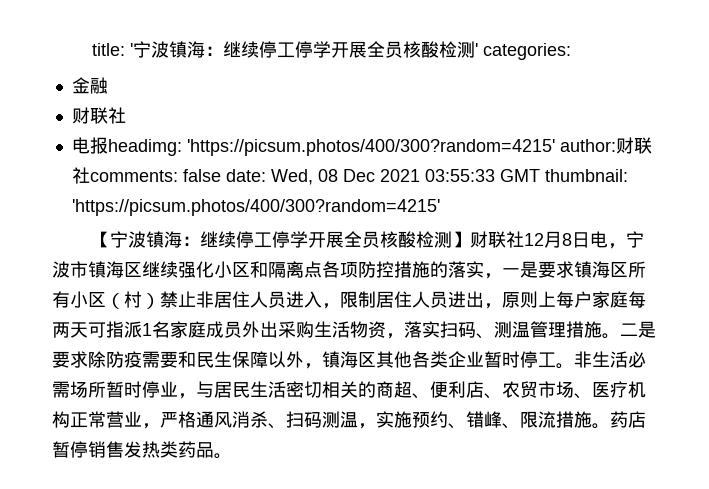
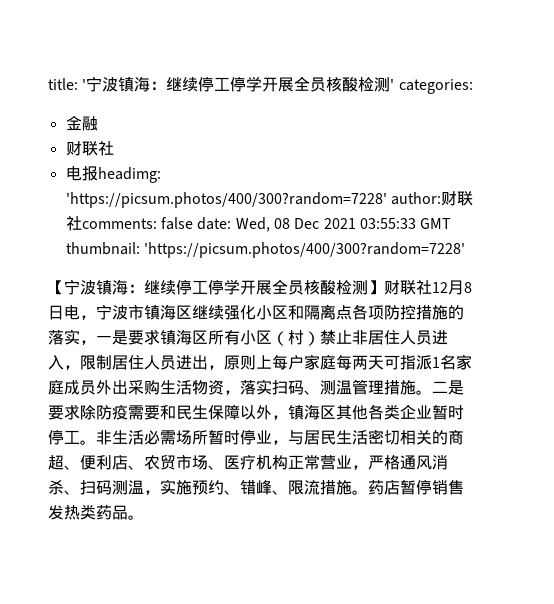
- 电报headimg: 'https://picsum.photos/400/300?random=4215' author:财联社comments: false date: Wed, 08 Dec 2021 03:55:33 GMT thumbnail: 'https://picsum.photos/400/300?random=4215'
+ 电报headimg: 'https://picsum.photos/400/300?random=7228' author:财联社comments: false date: Wed, 08 Dec 2021 03:55:33 GMT thumbnail: 'https://picsum.photos/400/300?random=7228'

